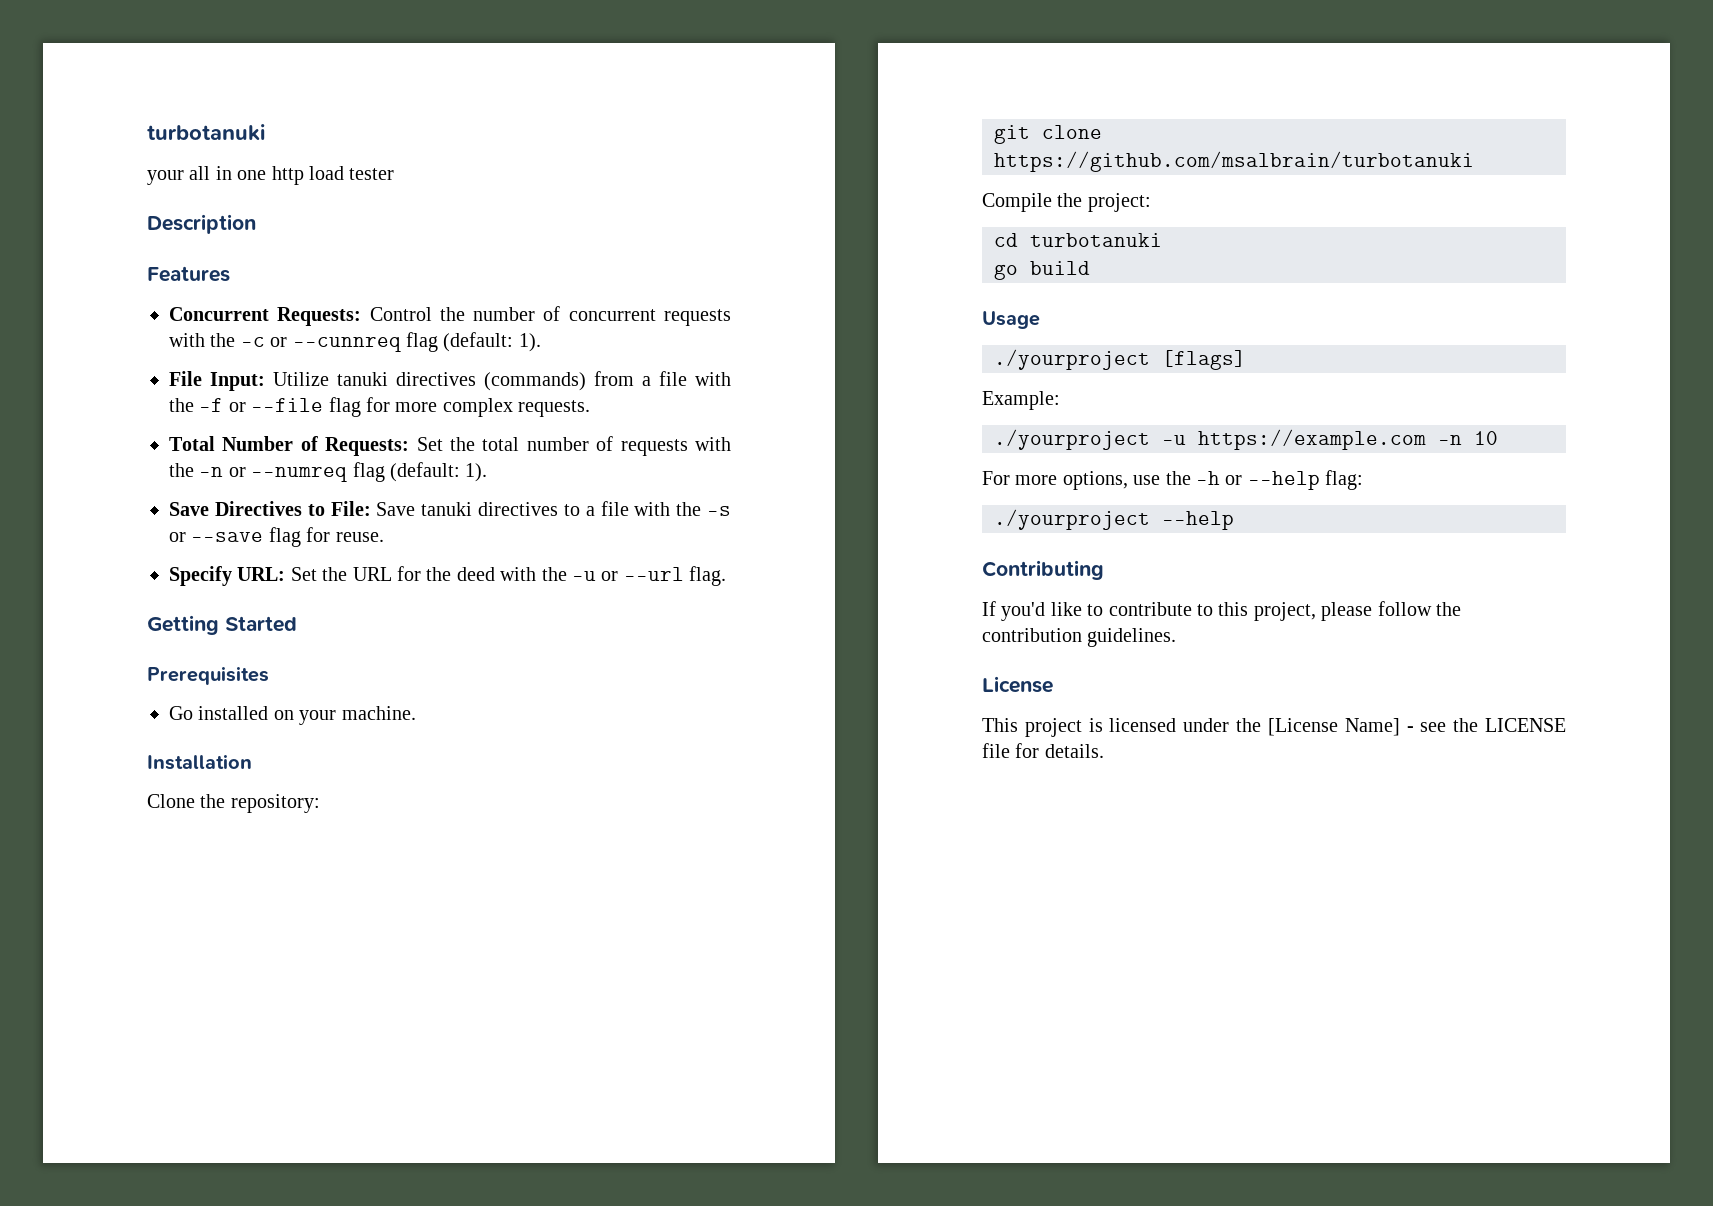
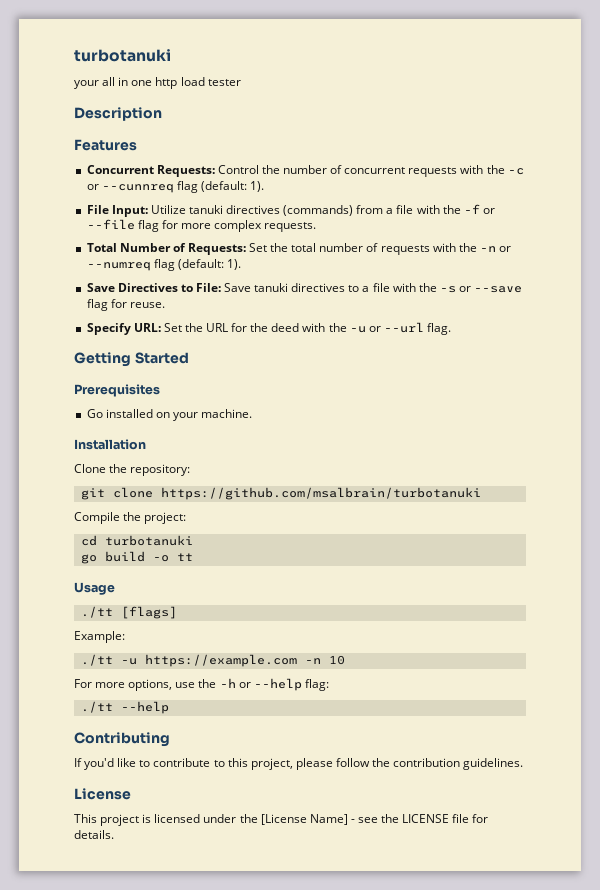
- go build
+ go build -o tt
- ./yourproject [flags]
+ ./tt [flags]
- ./yourproject -u https://example.com -n 10
+ ./tt -u https://example.com -n 10
- ./yourproject --help
+ ./tt --help

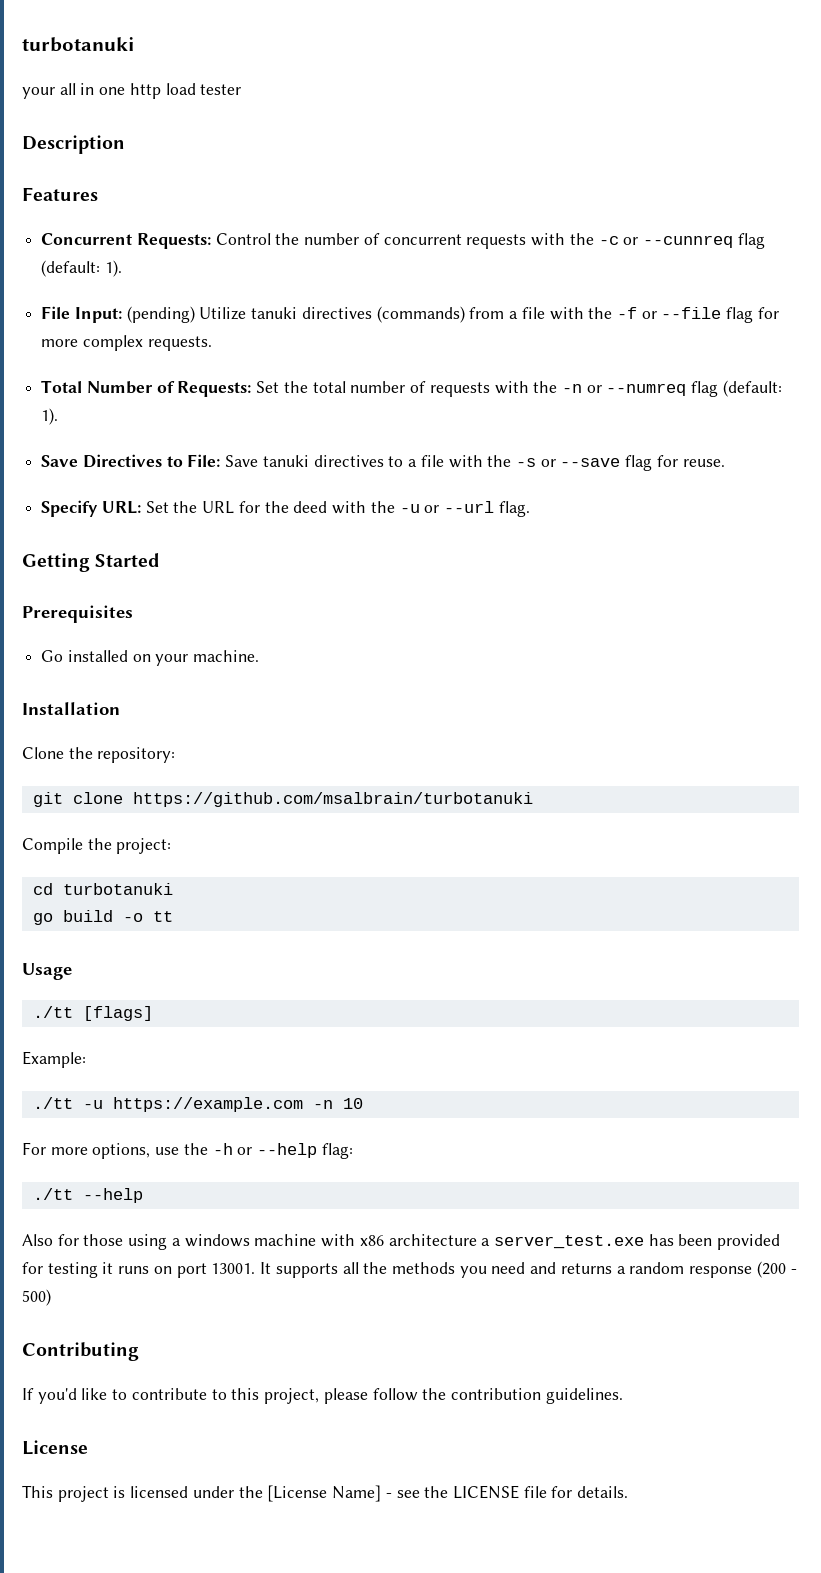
- File Input: Utilize tanuki directives (commands) from a file with the -f or --file flag for more complex requests.
+ File Input: (pending) Utilize tanuki directives (commands) from a file with the -f or --file flag for more complex requests.
+ Also for those using a windows machine with x86 architecture a server_test.exe has been provided for testing it runs on port 13001. It supports all the methods you need and returns a random response (200 - 500)

